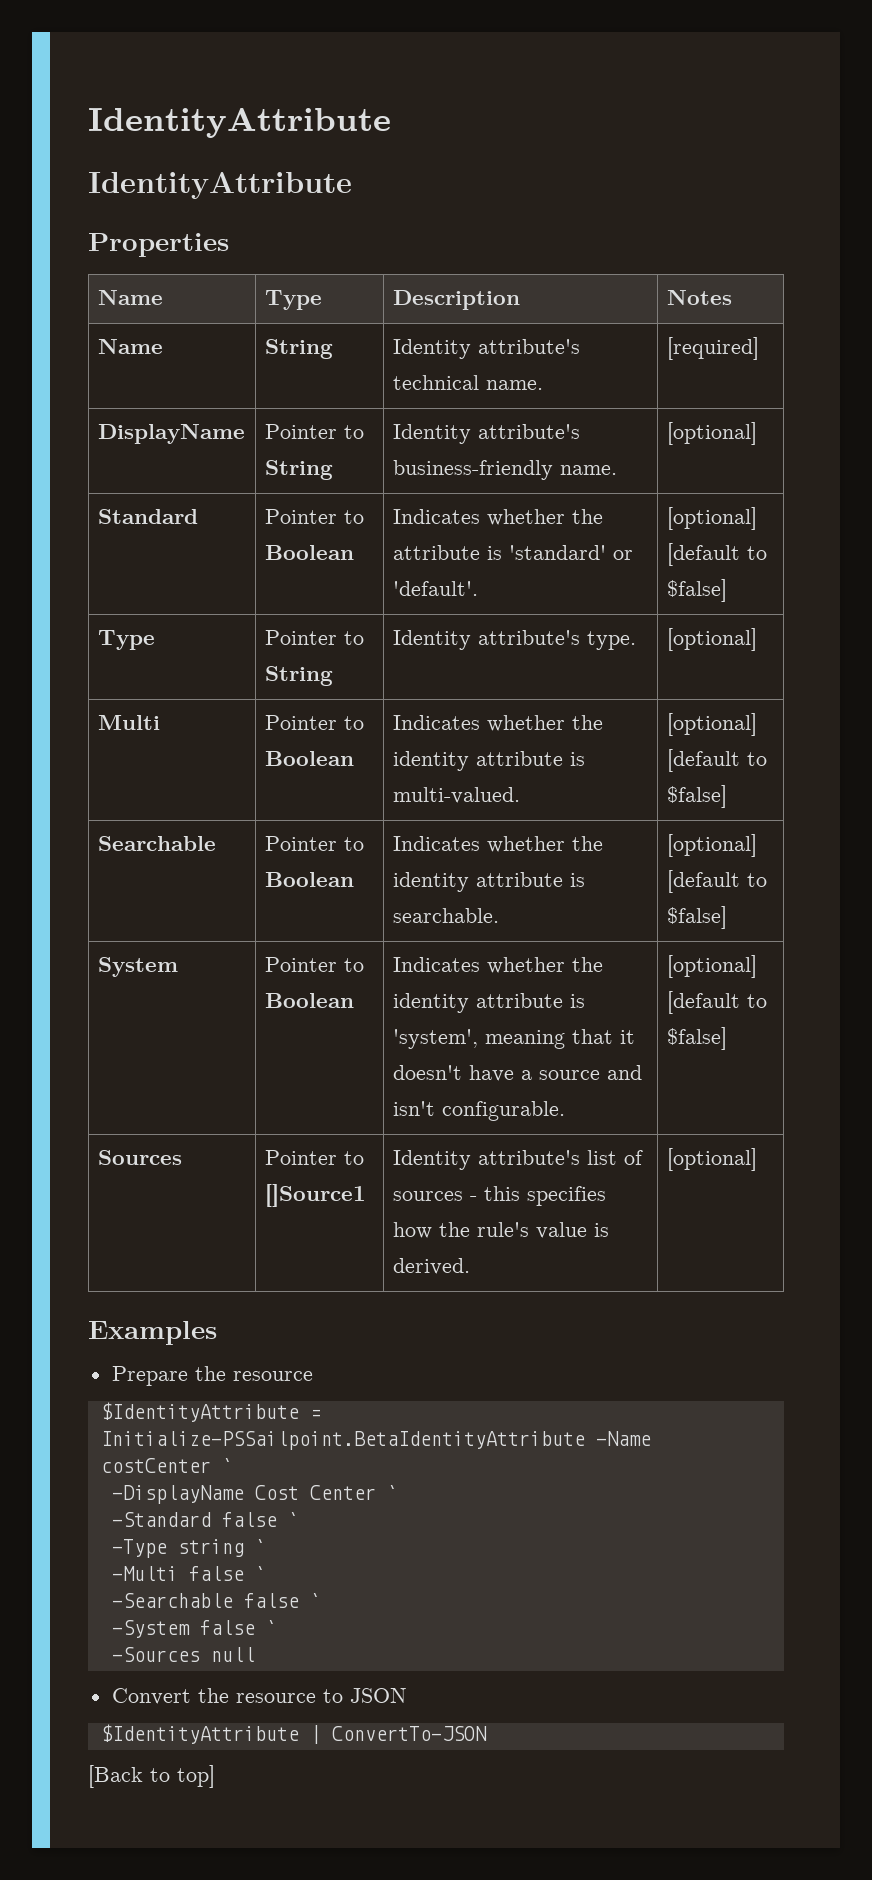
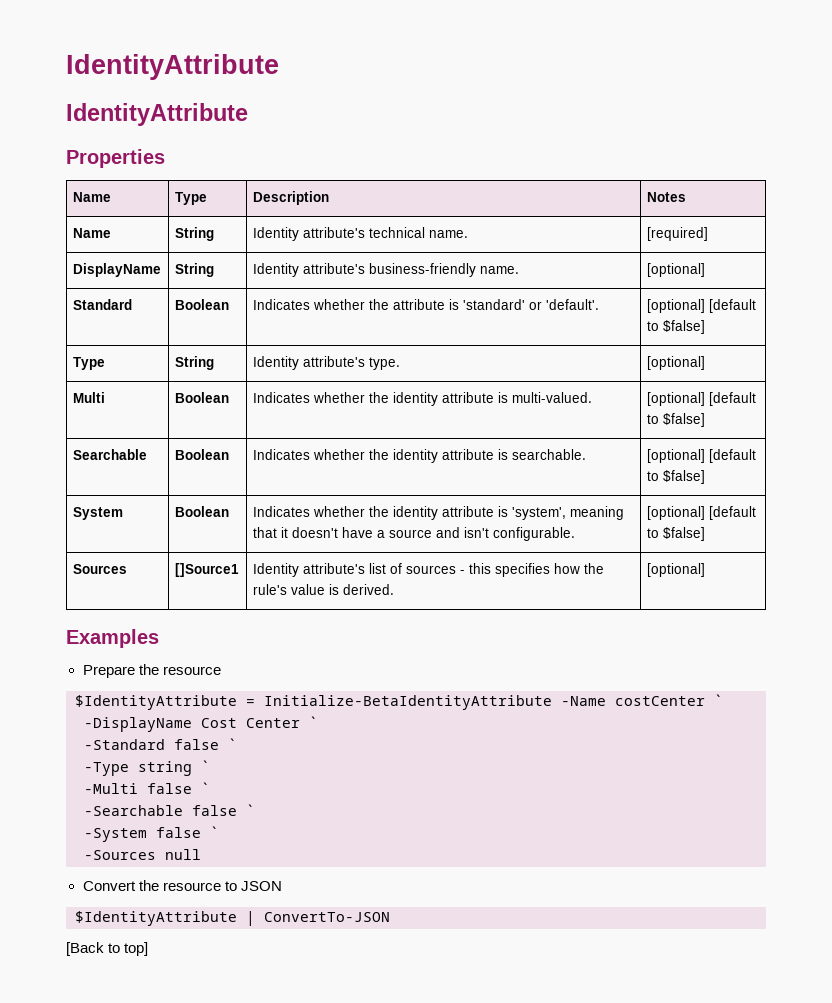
- DisplayName | Pointer to String | Identity attribute's business-friendly name. | [optional]
+ DisplayName | String | Identity attribute's business-friendly name. | [optional]
- Standard | Pointer to Boolean | Indicates whether the attribute is 'standard' or 'default'. | [optional] [default to $false]
+ Standard | Boolean | Indicates whether the attribute is 'standard' or 'default'. | [optional] [default to $false]
- Type | Pointer to String | Identity attribute's type. | [optional]
+ Type | String | Identity attribute's type. | [optional]
- Multi | Pointer to Boolean | Indicates whether the identity attribute is multi-valued. | [optional] [default to $false]
+ Multi | Boolean | Indicates whether the identity attribute is multi-valued. | [optional] [default to $false]
- Searchable | Pointer to Boolean | Indicates whether the identity attribute is searchable. | [optional] [default to $false]
+ Searchable | Boolean | Indicates whether the identity attribute is searchable. | [optional] [default to $false]
- System | Pointer to Boolean | Indicates whether the identity attribute is 'system', meaning that it doesn't have a source and isn't configurable. | [optional] [default to $false]
+ System | Boolean | Indicates whether the identity attribute is 'system', meaning that it doesn't have a source and isn't configurable. | [optional] [default to $false]
- Sources | Pointer to []Source1 | Identity attribute's list of sources - this specifies how the rule's value is derived. | [optional]
+ Sources | []Source1 | Identity attribute's list of sources - this specifies how the rule's value is derived. | [optional]
- $IdentityAttribute = Initialize-PSSailpoint.BetaIdentityAttribute -Name costCenter `
+ $IdentityAttribute = Initialize-BetaIdentityAttribute -Name costCenter `

